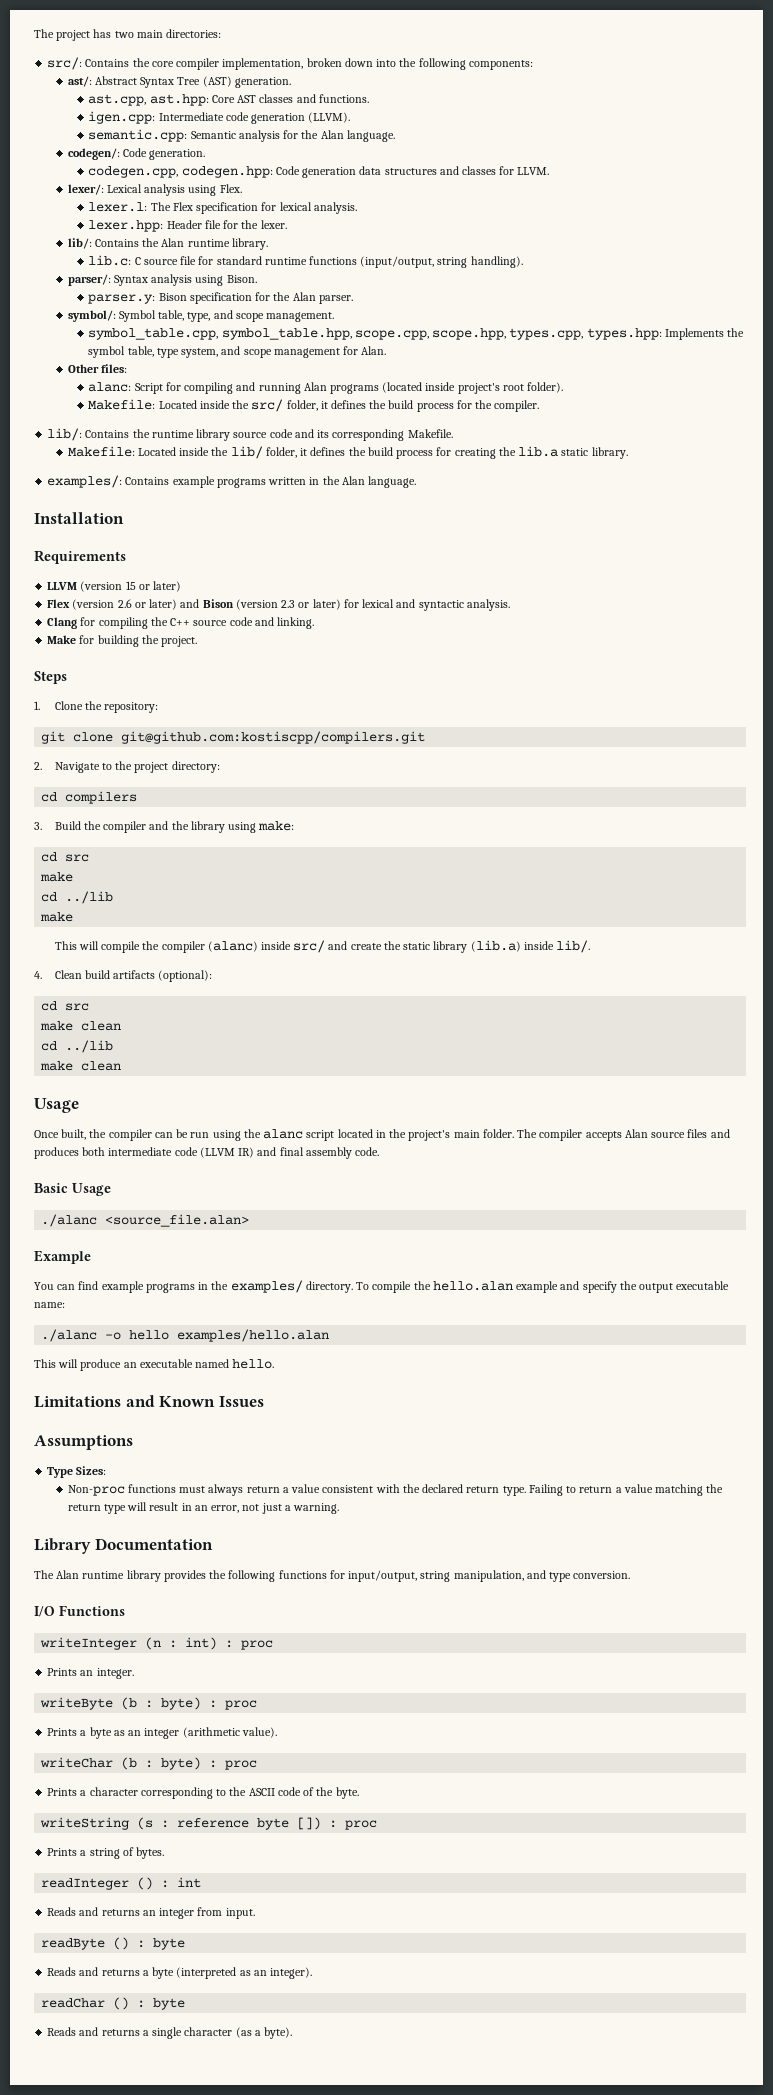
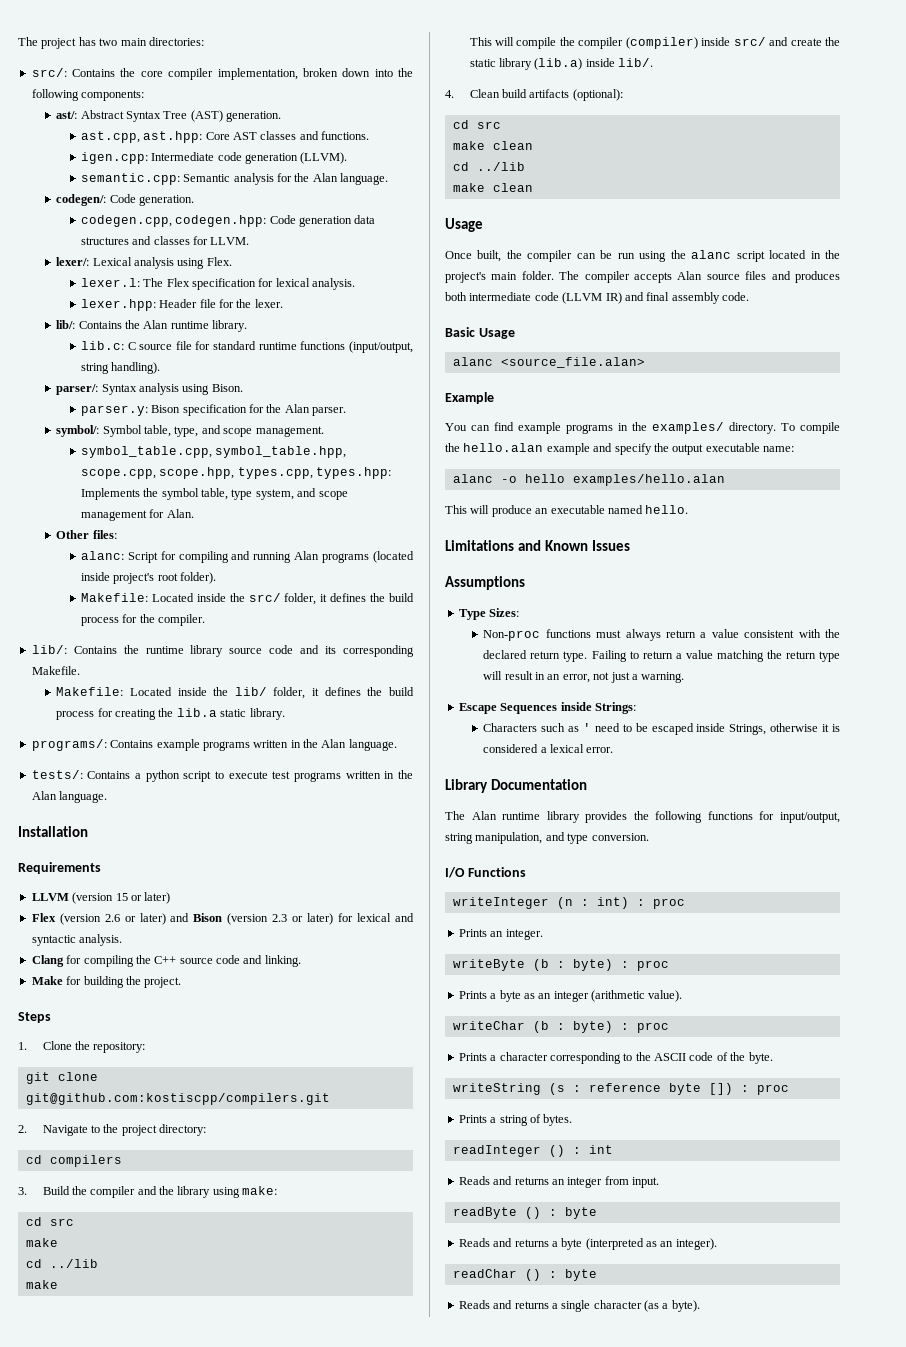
- examples/: Contains example programs written in the Alan language.
+ programs/: Contains example programs written in the Alan language.
+ tests/: Contains a python script to execute test programs written in the Alan language.
- This will compile the compiler (alanc) inside src/ and create the static library (lib.a) inside lib/.
+ This will compile the compiler (compiler) inside src/ and create the static library (lib.a) inside lib/.
- ./alanc <source_file.alan>
+ alanc <source_file.alan>
- ./alanc -o hello examples/hello.alan
+ alanc -o hello examples/hello.alan
+ Escape Sequences inside Strings:
+ Characters such as ' need to be escaped inside Strings, otherwise it is considered a lexical error.

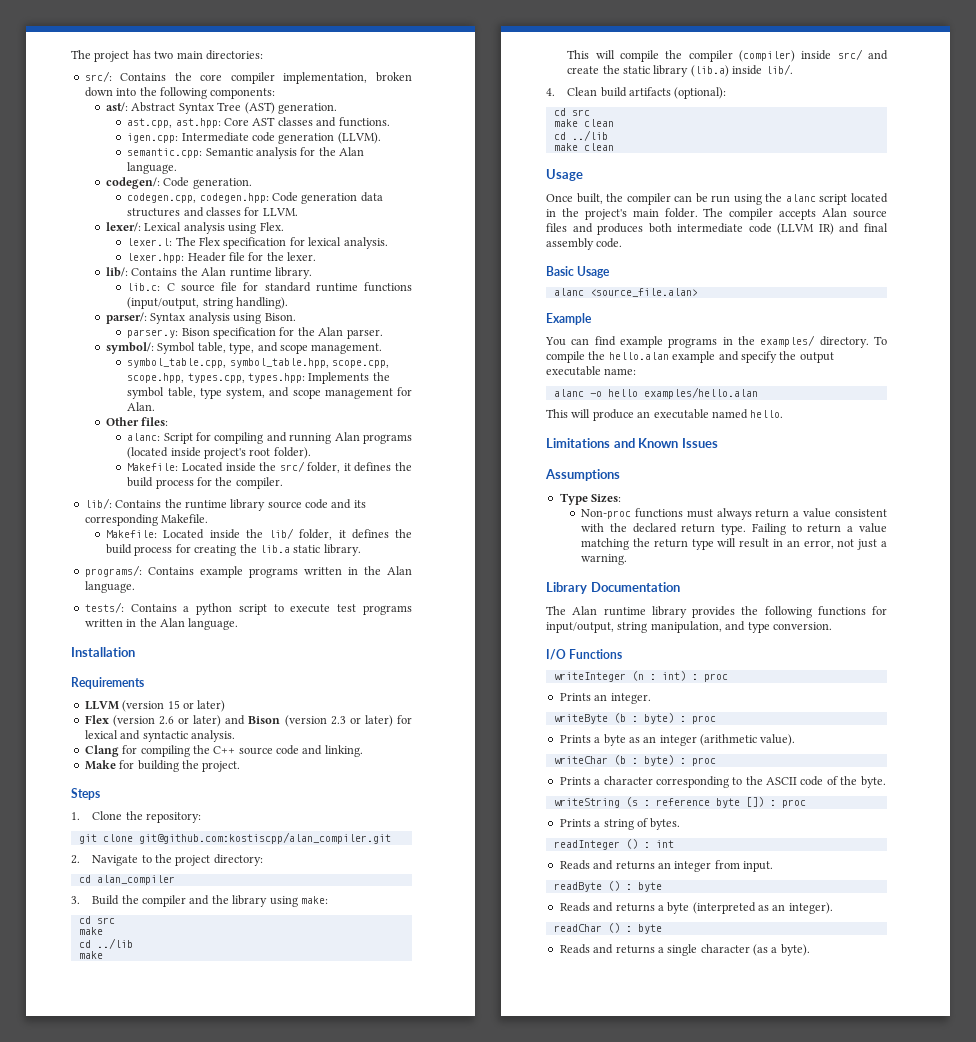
- git clone git@github.com:kostiscpp/compilers.git
+ git clone git@github.com:kostiscpp/alan_compiler.git
- cd compilers
+ cd alan_compiler
- Escape Sequences inside Strings:
- Characters such as ' need to be escaped inside Strings, otherwise it is considered a lexical error.

